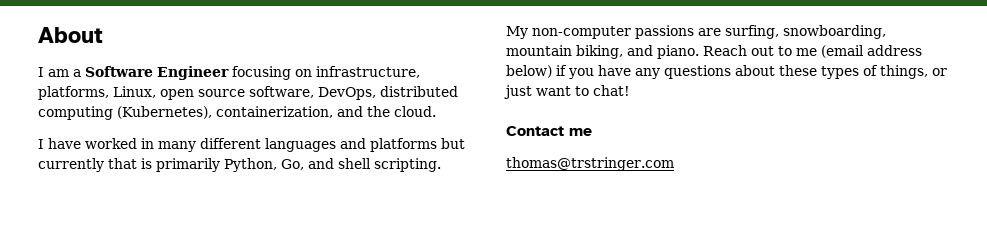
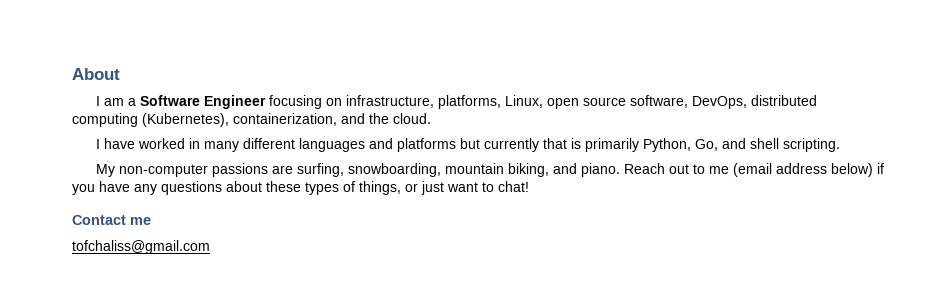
- thomas@trstringer.com
+ tofchaliss@gmail.com

